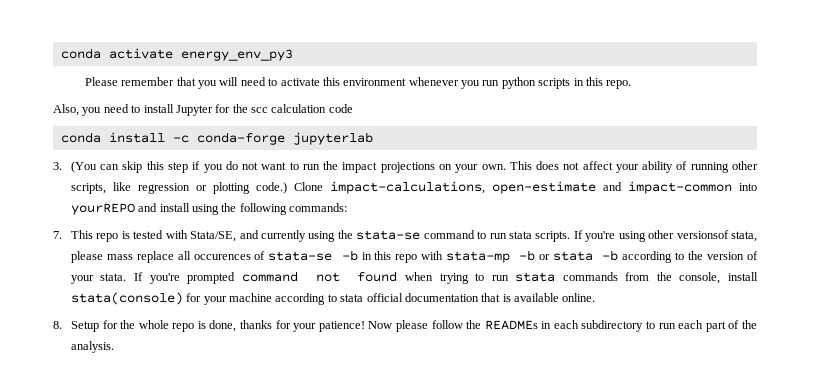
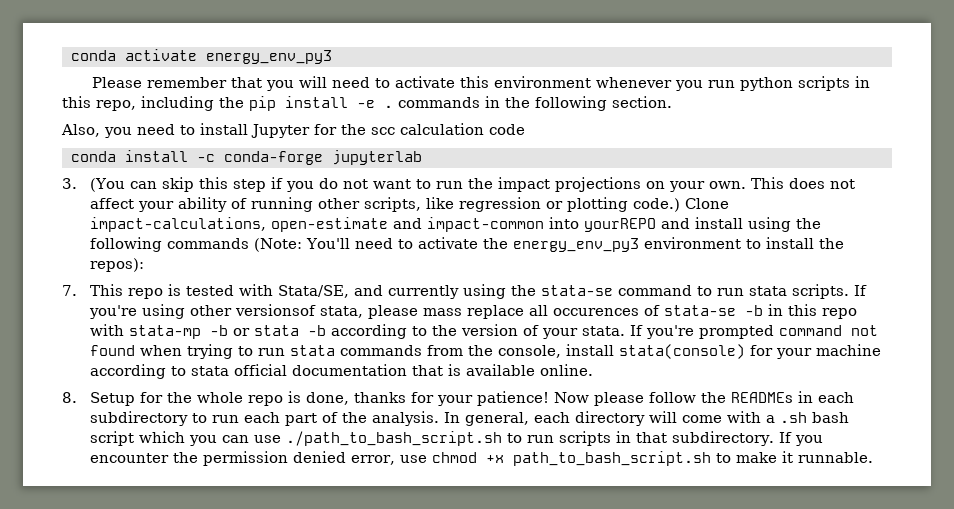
- Please remember that you will need to activate this environment whenever you run python scripts in this repo.
+ Please remember that you will need to activate this environment whenever you run python scripts in this repo, including the pip install -e . commands in the following section.
- Clone impact-calculations, open-estimate and impact-common into yourREPO and install using the following commands:
+ Clone impact-calculations, open-estimate and impact-common into yourREPO and install using the following commands (Note: You'll need to activate the energy_env_py3 environment to install the repos):
+ In general, each directory will come with a .sh bash script which you can use ./path_to_bash_script.sh to run scripts in that subdirectory. If you encounter the permission denied error, use chmod +x path_to_bash_script.sh to make it runnable.

